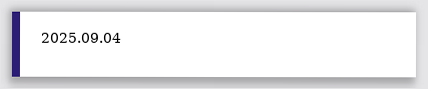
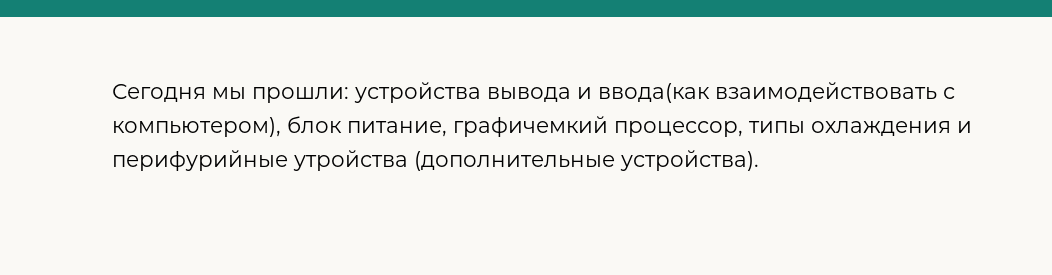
- 2025.09.04
+ Сегодня мы прошли: устройства вывода и ввода(как взаимодействовать с компьютером), блок питание, графичемкий процессор, типы охлаждения и перифурийные утройства (дополнительные устройства).

